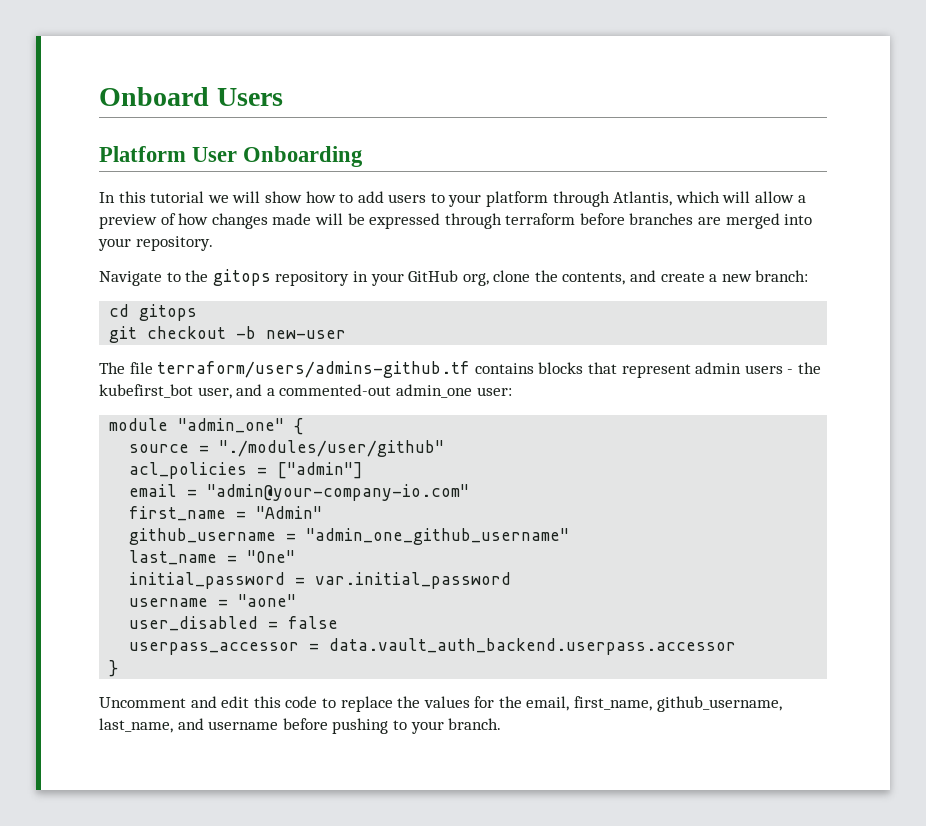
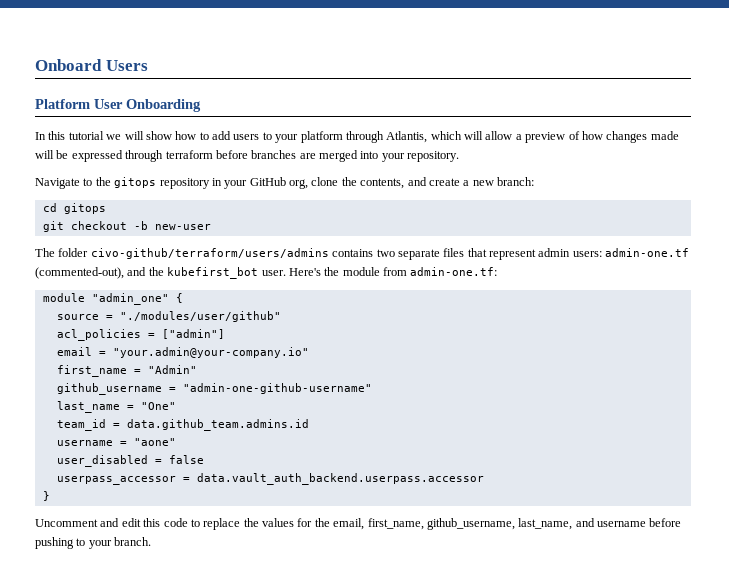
- The file terraform/users/admins-github.tf contains blocks that represent admin users - the kubefirst_bot user, and a commented-out admin_one user:
+ The folder civo-github/terraform/users/admins contains two separate files that represent admin users: admin-one.tf (commented-out), and the kubefirst_bot user. Here's the module from admin-one.tf:
- email = "admin@your-company-io.com"
+ email = "your.admin@your-company.io"
- github_username = "admin_one_github_username"
+ github_username = "admin-one-github-username"
- initial_password = var.initial_password
+ team_id = data.github_team.admins.id

